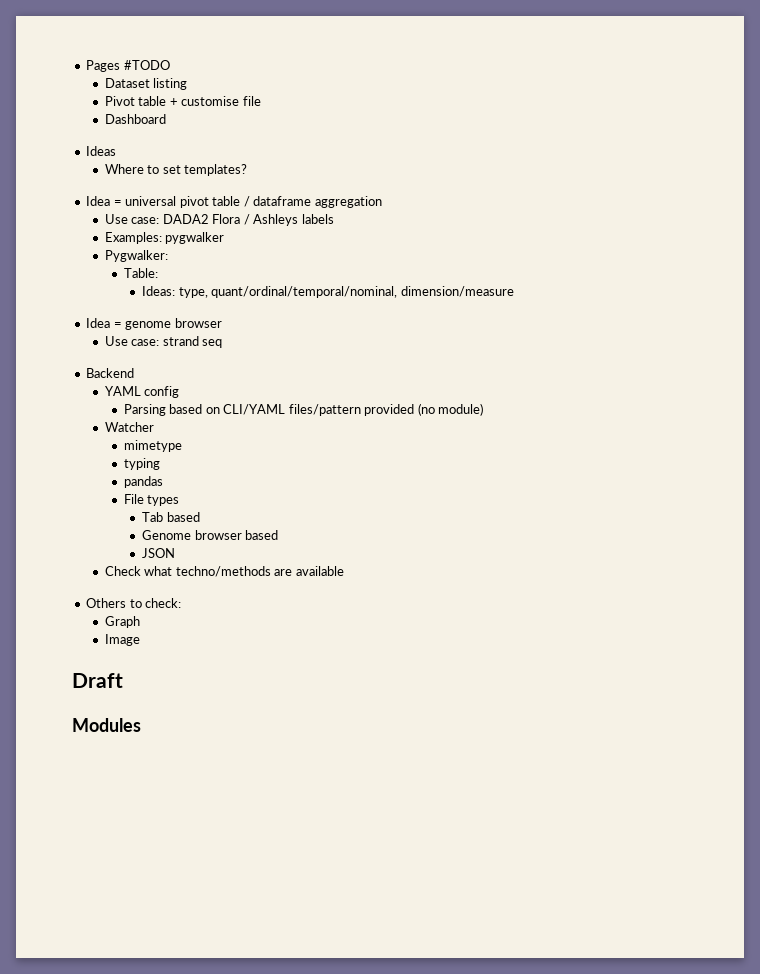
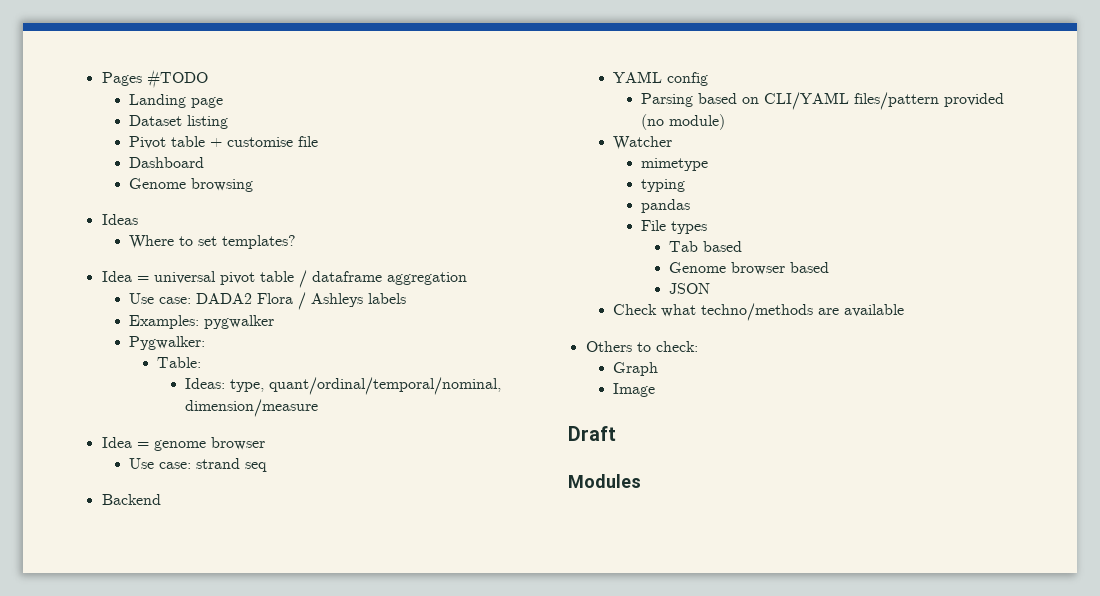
+ Landing page
+ Genome browsing

